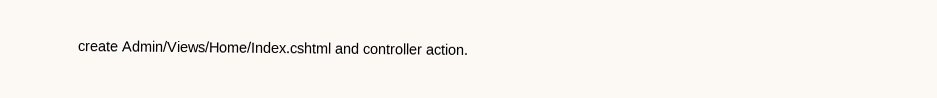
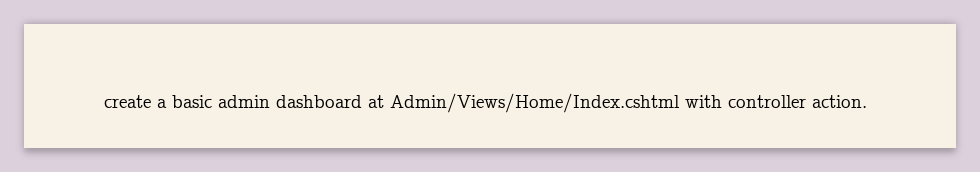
- create Admin/Views/Home/Index.cshtml and controller action.
+ create a basic admin dashboard at Admin/Views/Home/Index.cshtml with controller action.

